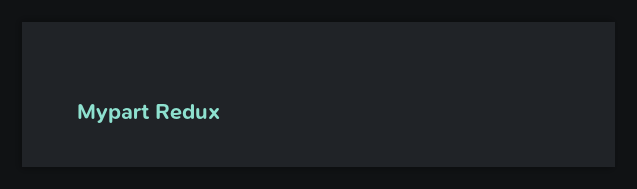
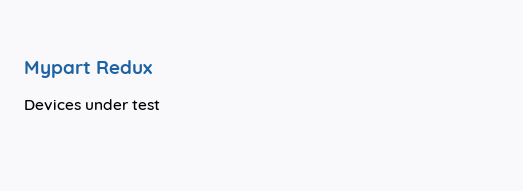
+ Devices under test

